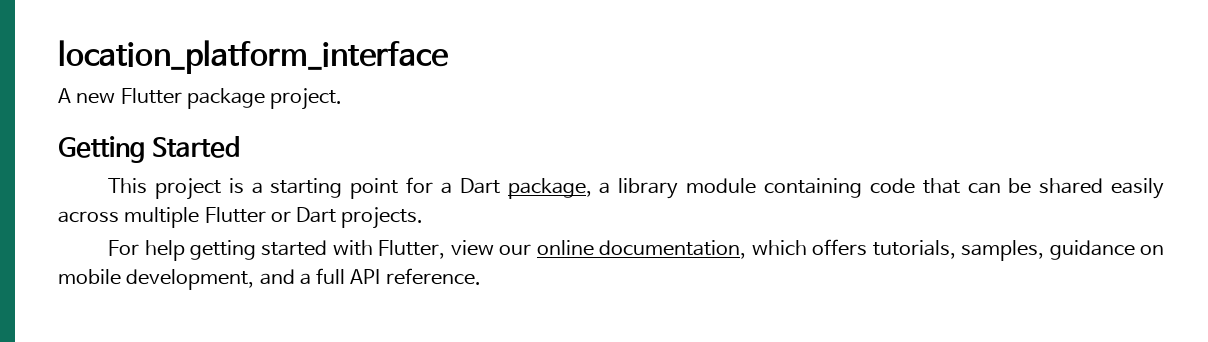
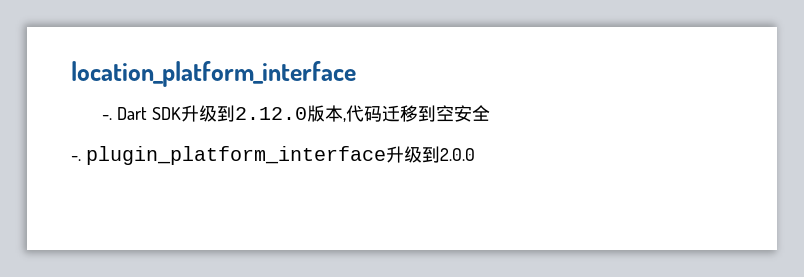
- A new Flutter package project.
- Getting Started
- This project is a starting point for a Dart package, a library module containing code that can be shared easily across multiple Flutter or Dart projects.
- For help getting started with Flutter, view our online documentation, which offers tutorials, samples, guidance on mobile development, and a full API reference.
+ -. Dart SDK升级到2.12.0版本,代码迁移到空安全
+ -. plugin_platform_interface升级到2.0.0

